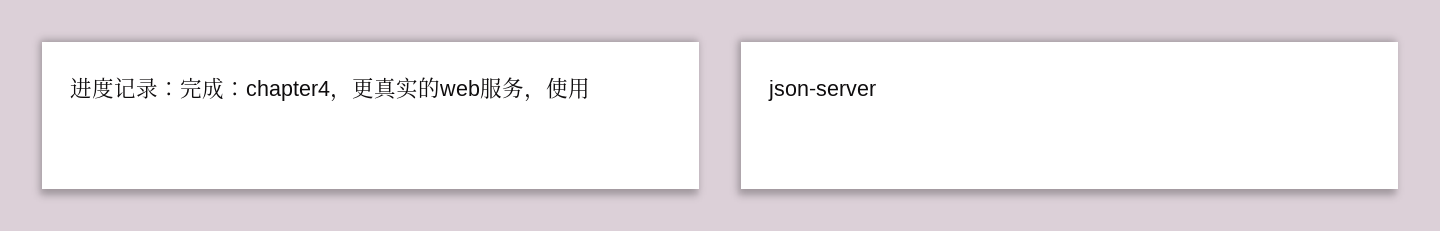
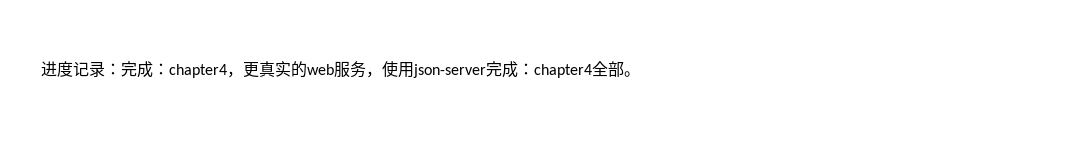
- 进度记录：完成：chapter4，更真实的web服务，使用json-server
+ 进度记录：完成：chapter4，更真实的web服务，使用json-server完成：chapter4全部。

